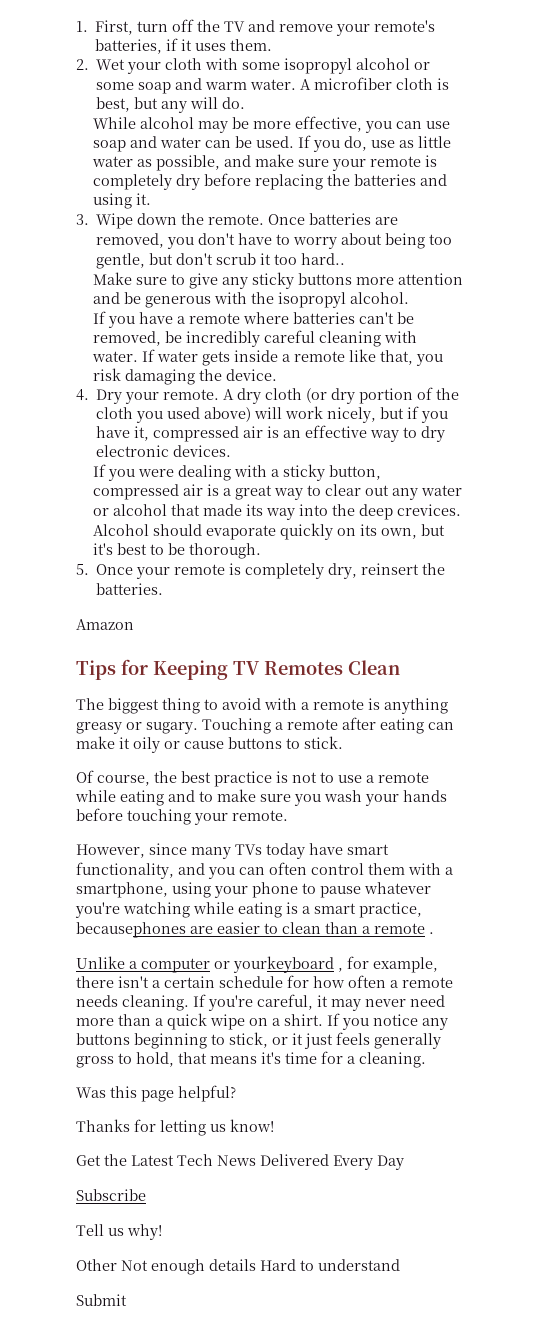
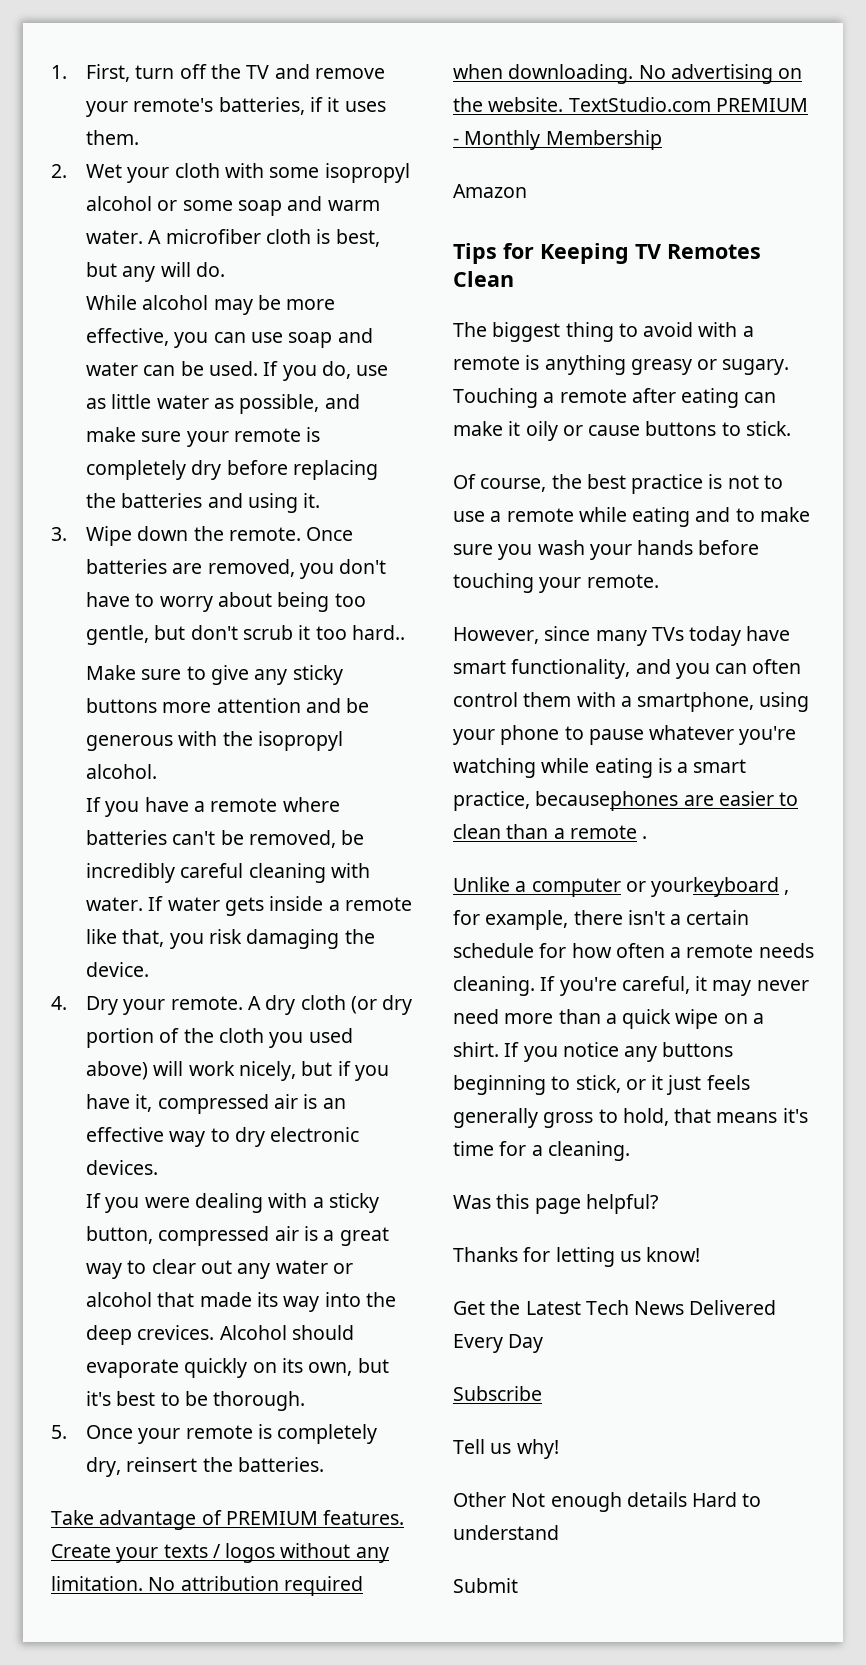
+ Take advantage of PREMIUM features. Create your texts / logos without any limitation. No attribution required when downloading. No advertising on the website. TextStudio.com PREMIUM - Monthly Membership

